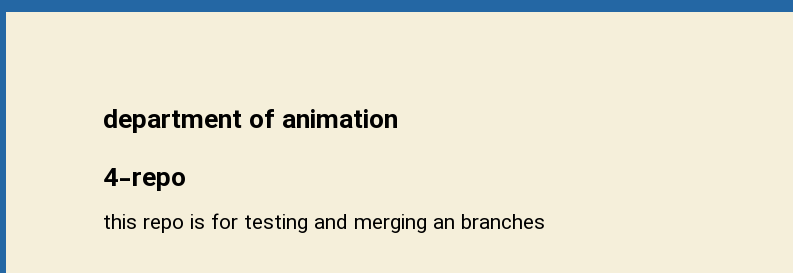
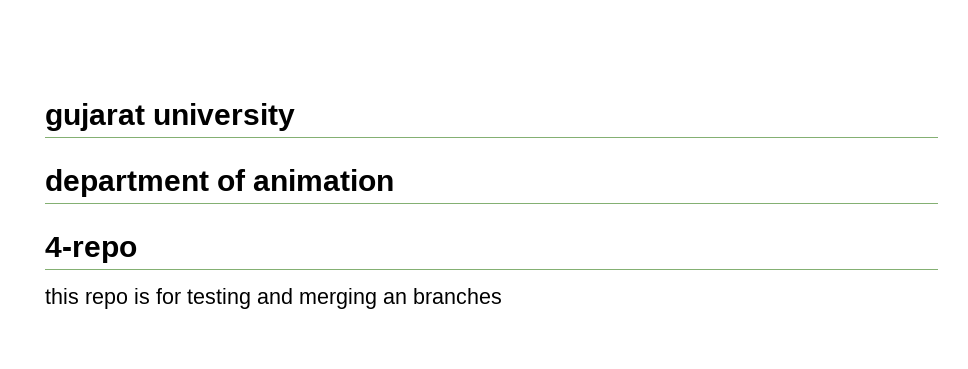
+ gujarat university

